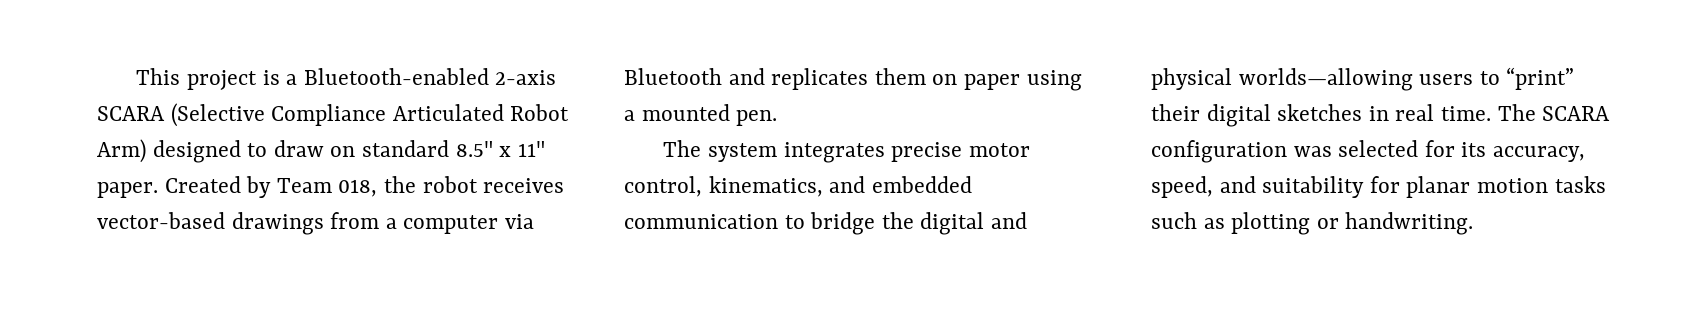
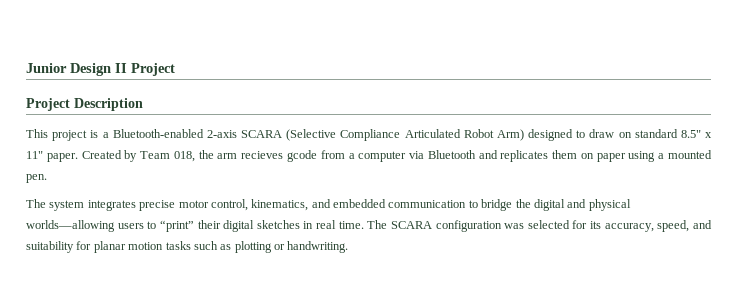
+ Junior Design II Project
+ Project Description
- Created by Team 018, the robot receives vector-based drawings from a computer via Bluetooth and replicates them on paper using a mounted pen.
+ Created by Team 018, the arm recieves gcode from a computer via Bluetooth and replicates them on paper using a mounted pen.

